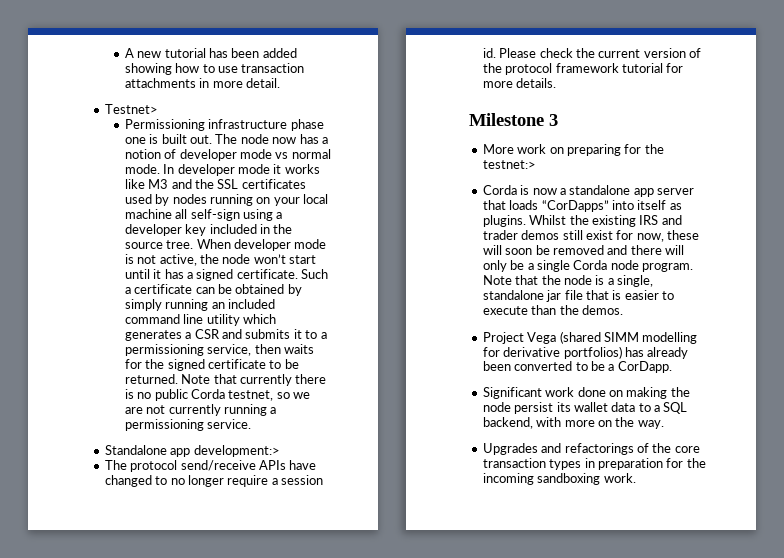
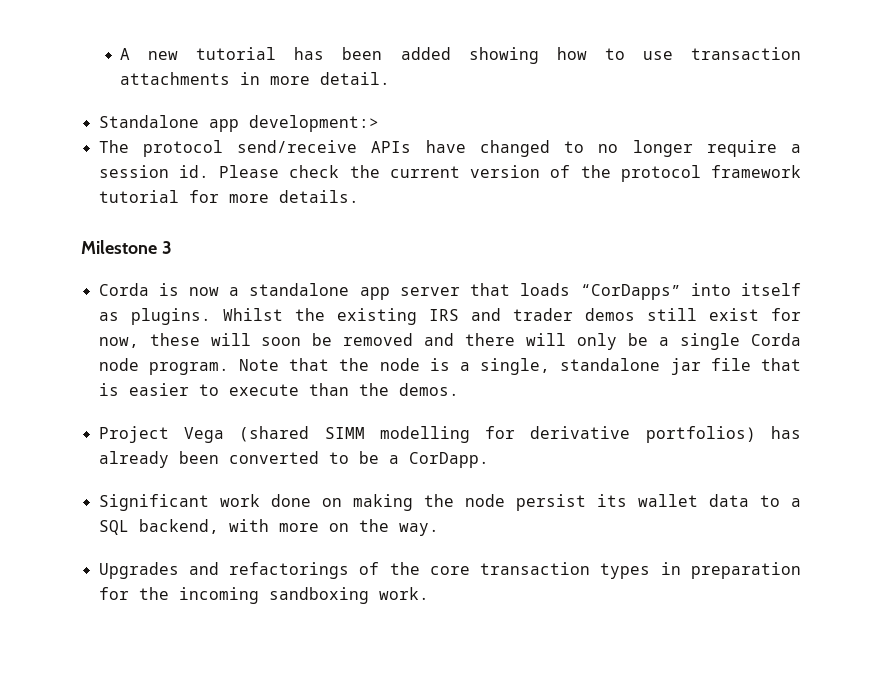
- Testnet>
- Permissioning infrastructure phase one is built out. The node now has a notion of developer mode vs normal mode. In developer mode it works like M3 and the SSL certificates used by nodes running on your local machine all self-sign using a developer key included in the source tree. When developer mode is not active, the node won’t start until it has a signed certificate. Such a certificate can be obtained by simply running an included command line utility which generates a CSR and submits it to a permissioning service, then waits for the signed certificate to be returned. Note that currently there is no public Corda testnet, so we are not currently running a permissioning service.
- More work on preparing for the testnet:>

